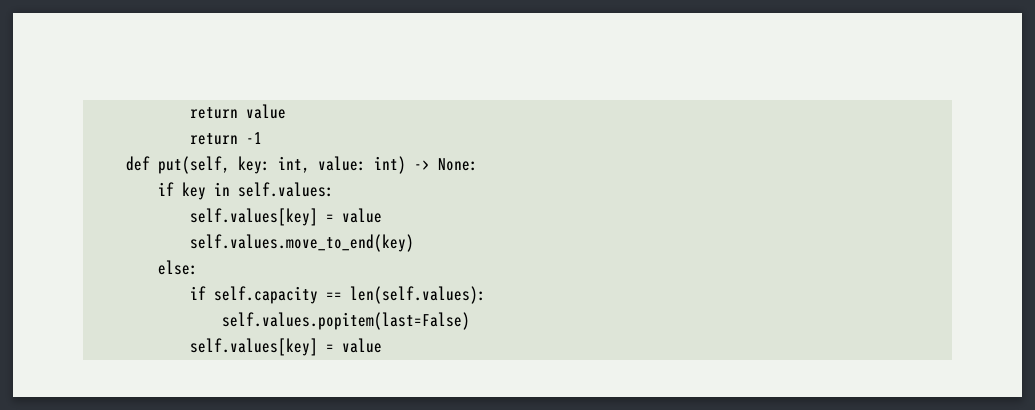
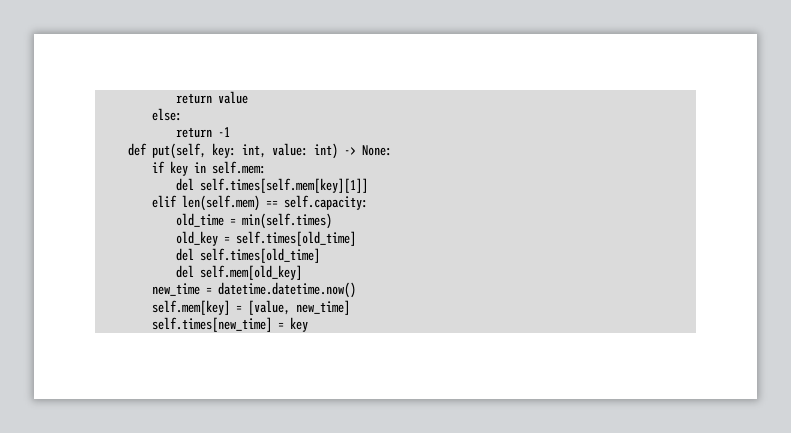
+ else:
- if key in self.values:
- self.values[key] = value
- self.values.move_to_end(key)
- else:
- if self.capacity == len(self.values):
- self.values.popitem(last=False)
- self.values[key] = value
+ if key in self.mem:
+ del self.times[self.mem[key][1]]
+ elif len(self.mem) == self.capacity:
+ old_time = min(self.times)
+ old_key = self.times[old_time]
+ del self.times[old_time]
+ del self.mem[old_key]
+ new_time = datetime.datetime.now()
+ self.mem[key] = [value, new_time]
+ self.times[new_time] = key

